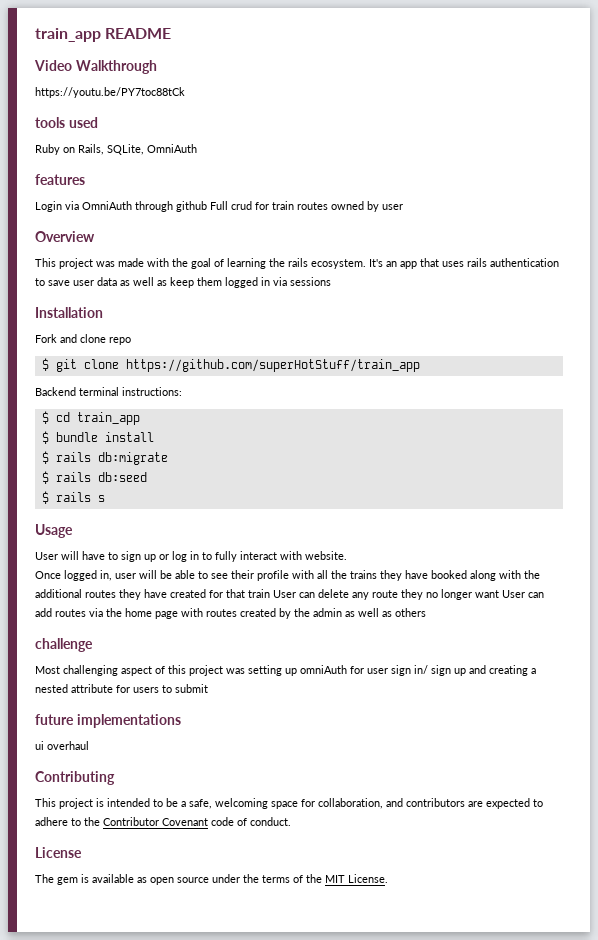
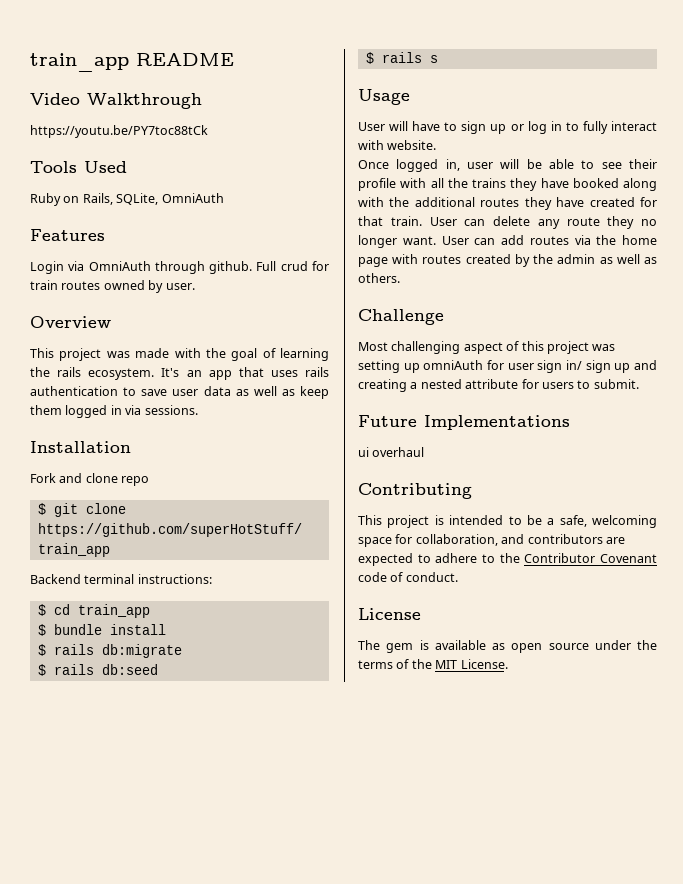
- tools used
+ Tools Used
- features
+ Features
- Login via OmniAuth through github Full crud for train routes owned by user
+ Login via OmniAuth through github. Full crud for train routes owned by user.
- It's an app that uses rails authentication to save user data as well as keep them logged in via sessions
+ It's an app that uses rails authentication to save user data as well as keep them logged in via sessions.
- Once logged in, user will be able to see their profile with all the trains they have booked along with the additional routes they have created for that train User can delete any route they no longer want User can add routes via the home page with routes created by the admin as well as others
- challenge
+ Once logged in, user will be able to see their profile with all the trains they have booked along with the additional routes they have created for that train. User can delete any route they no longer want. User can add routes via the home page with routes created by the admin as well as others.
+ Challenge
- Most challenging aspect of this project was setting up omniAuth for user sign in/ sign up and creating a nested attribute for users to submit
- future implementations
+ Most challenging aspect of this project was setting up omniAuth for user sign in/ sign up and creating a nested attribute for users to submit.
+ Future Implementations

